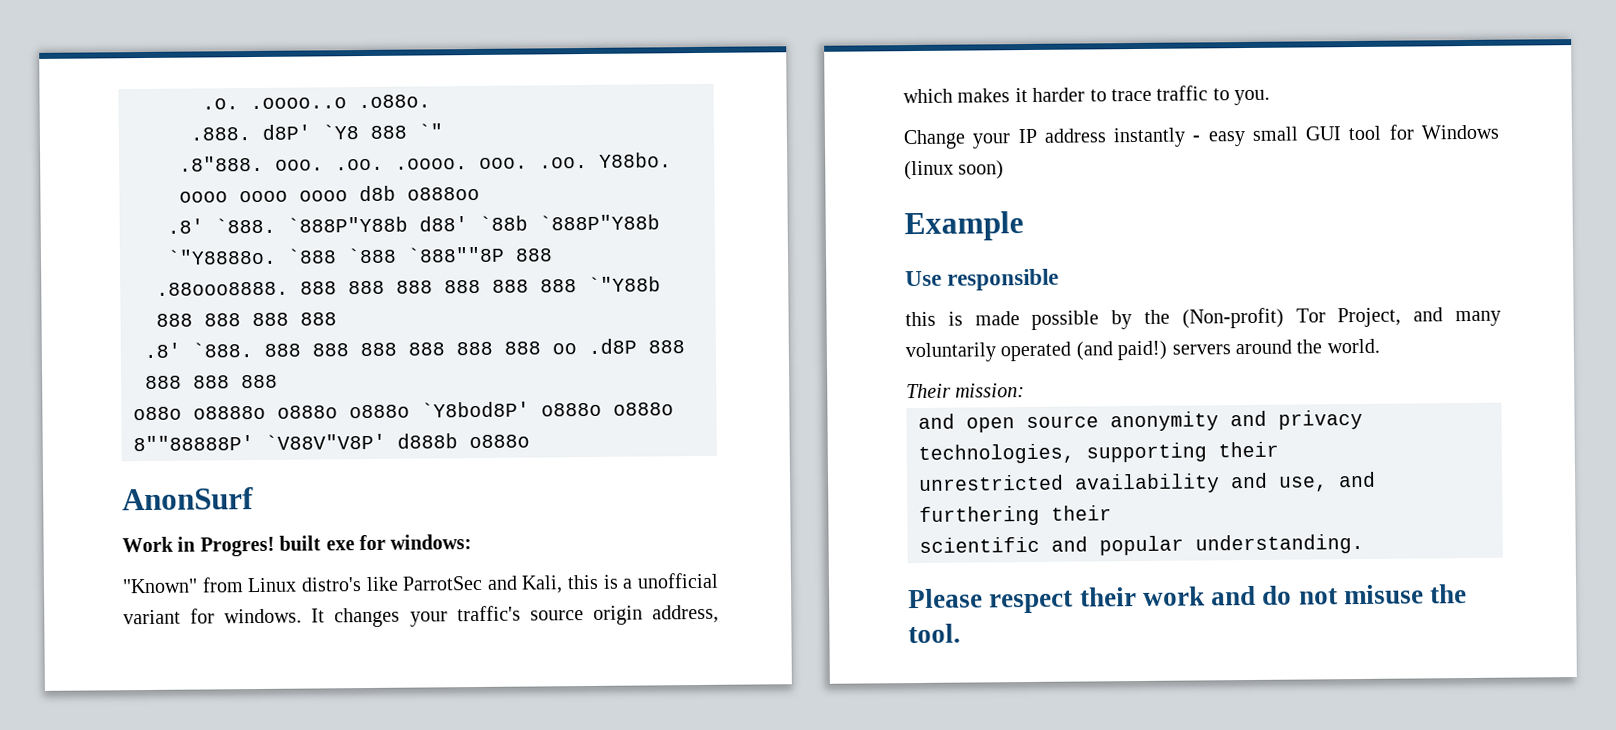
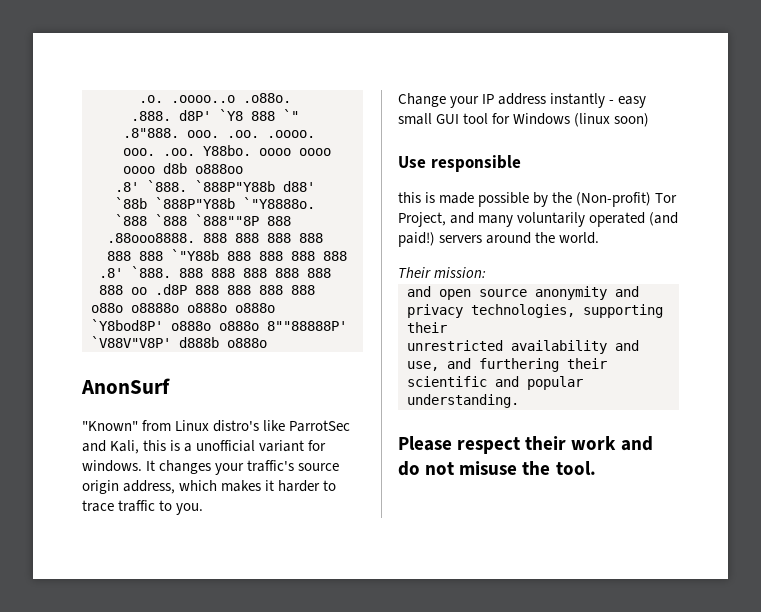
- Work in Progres! built exe for windows:
- Example

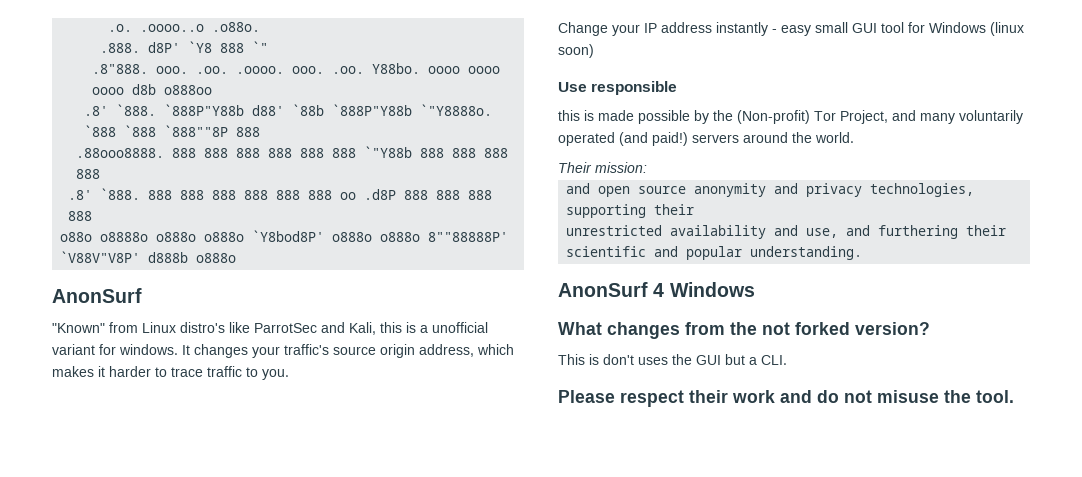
+ AnonSurf 4 Windows
+ What changes from the not forked version?
+ This is don't uses the GUI but a CLI.

